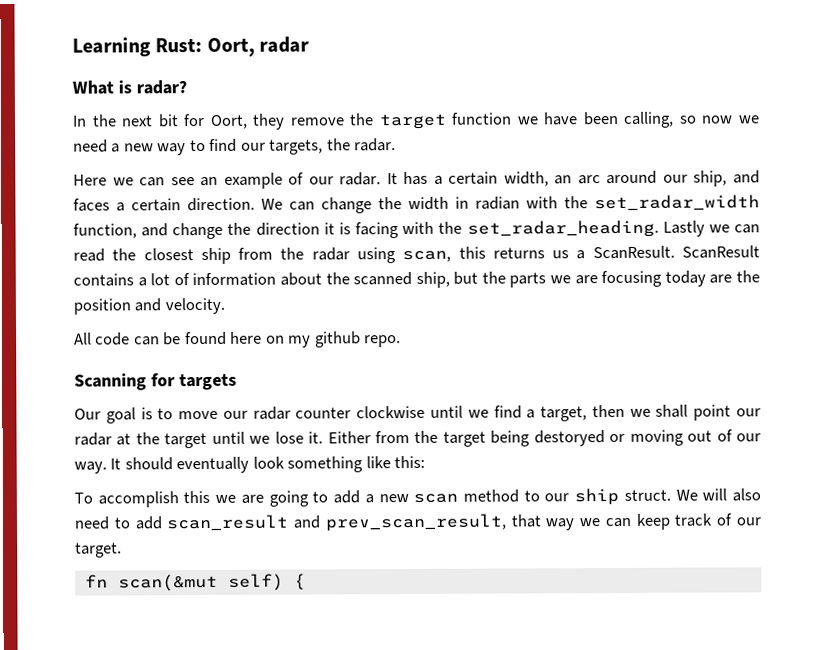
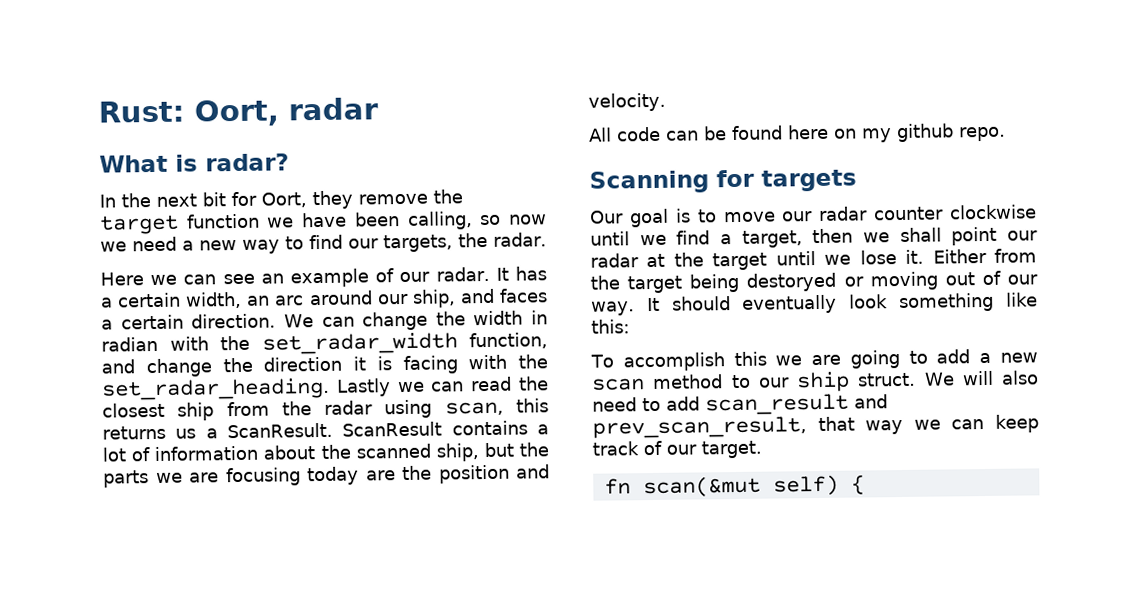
- Learning Rust: Oort, radar
+ Rust: Oort, radar

